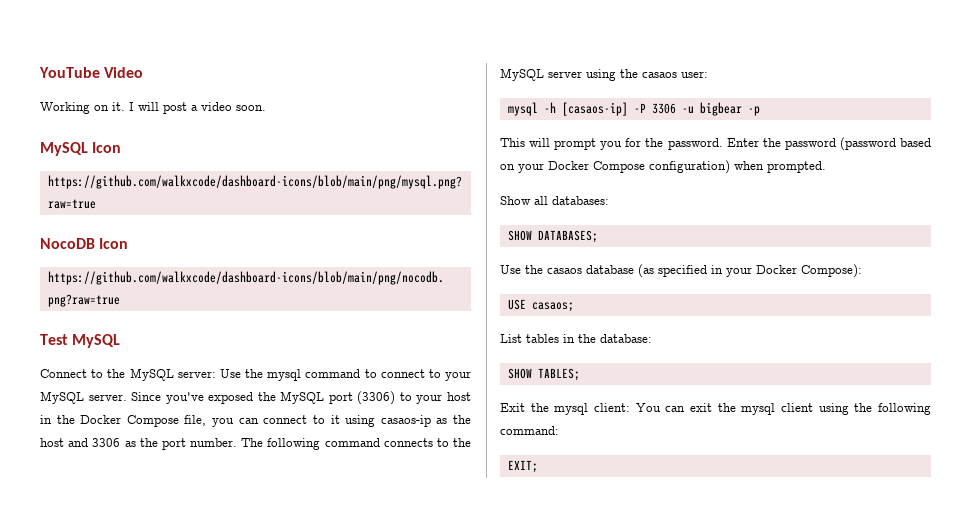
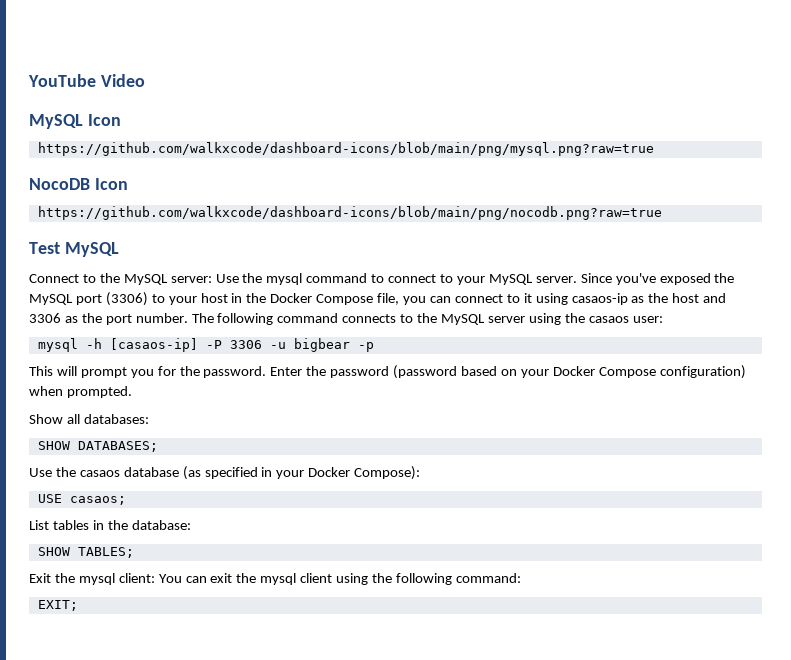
- Working on it. I will post a video soon.

